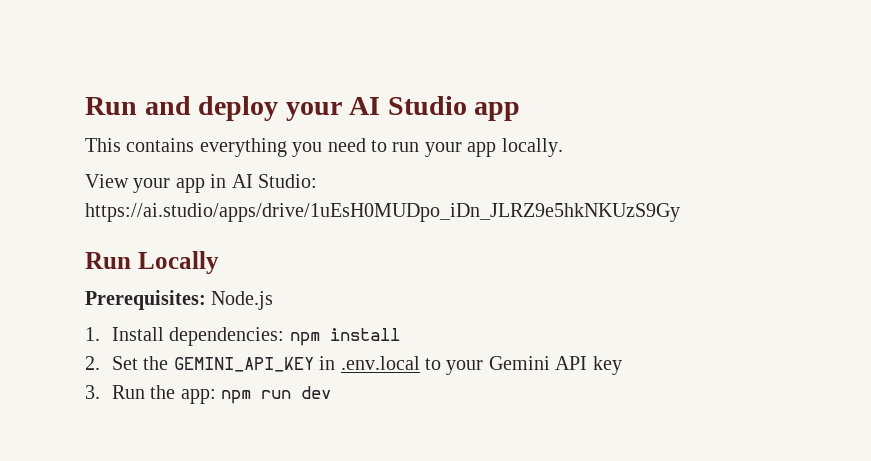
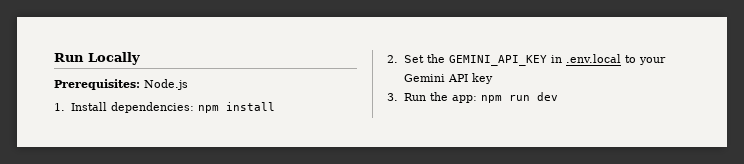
- Run and deploy your AI Studio app
- This contains everything you need to run your app locally.
- View your app in AI Studio: https://ai.studio/apps/drive/1uEsH0MUDpo_iDn_JLRZ9e5hkNKUzS9Gy

